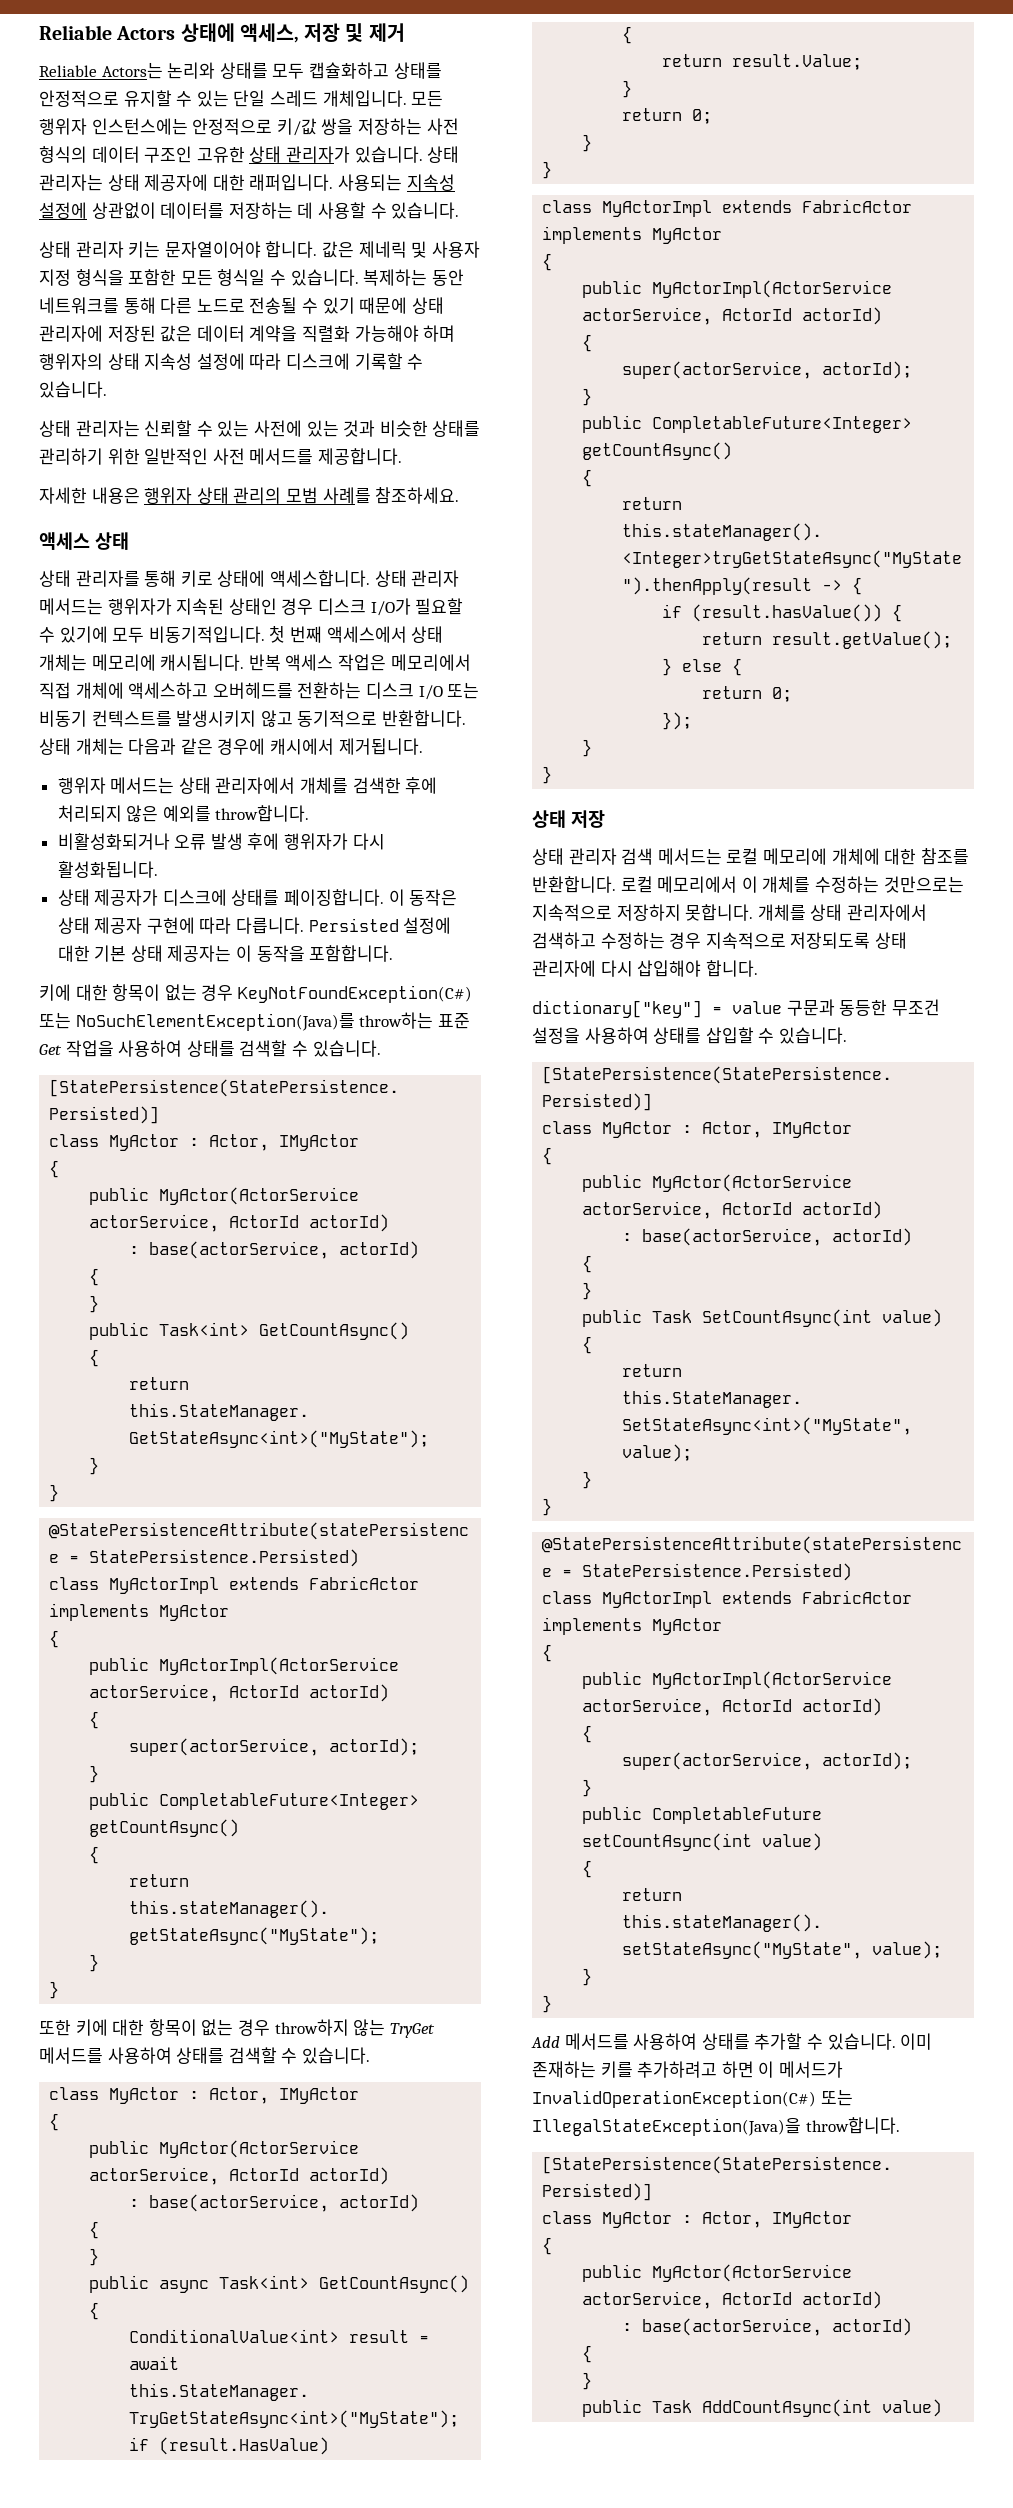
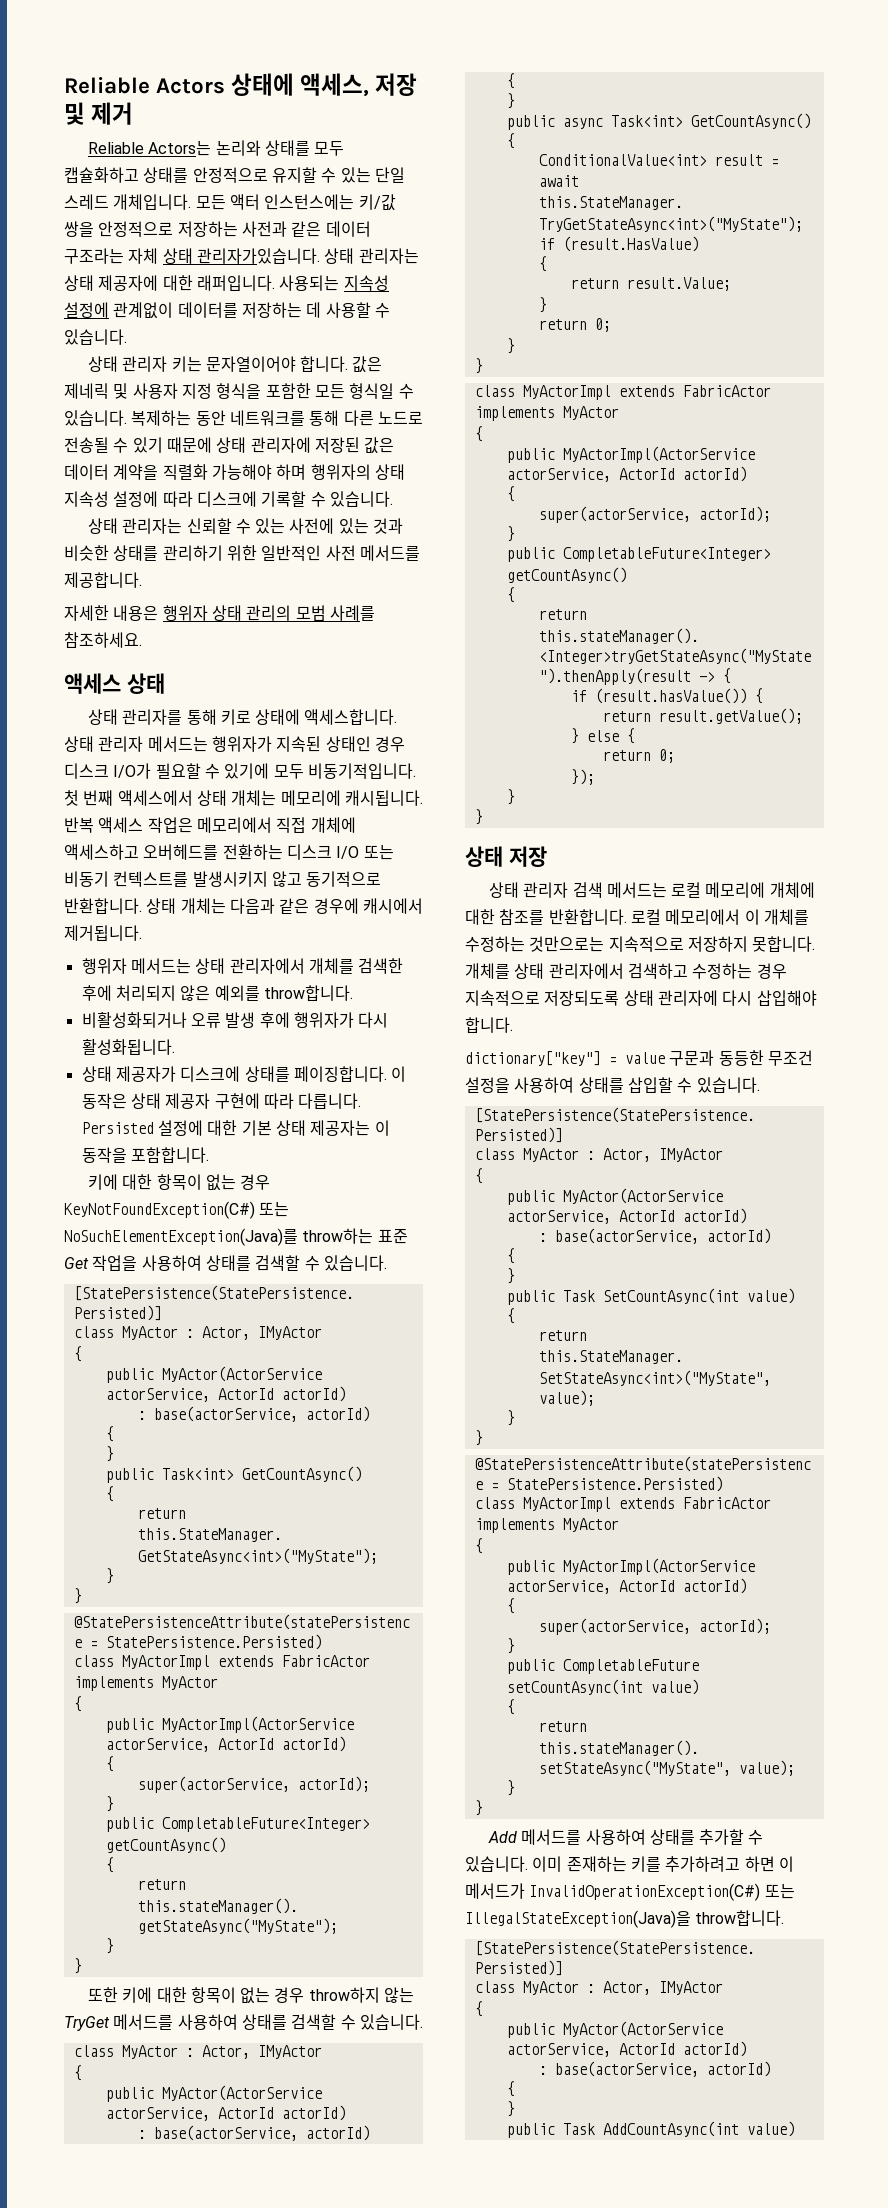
- 모든 행위자 인스턴스에는 안정적으로 키/값 쌍을 저장하는 사전 형식의 데이터 구조인 고유한 상태 관리자가 있습니다.
+ 모든 액터 인스턴스에는 키/값 쌍을 안정적으로 저장하는 사전과 같은 데이터 구조라는 자체 상태 관리자가있습니다.
- 사용되는 지속성 설정에 상관없이 데이터를 저장하는 데 사용할 수 있습니다.
+ 사용되는 지속성 설정에 관계없이 데이터를 저장하는 데 사용할 수 있습니다.

